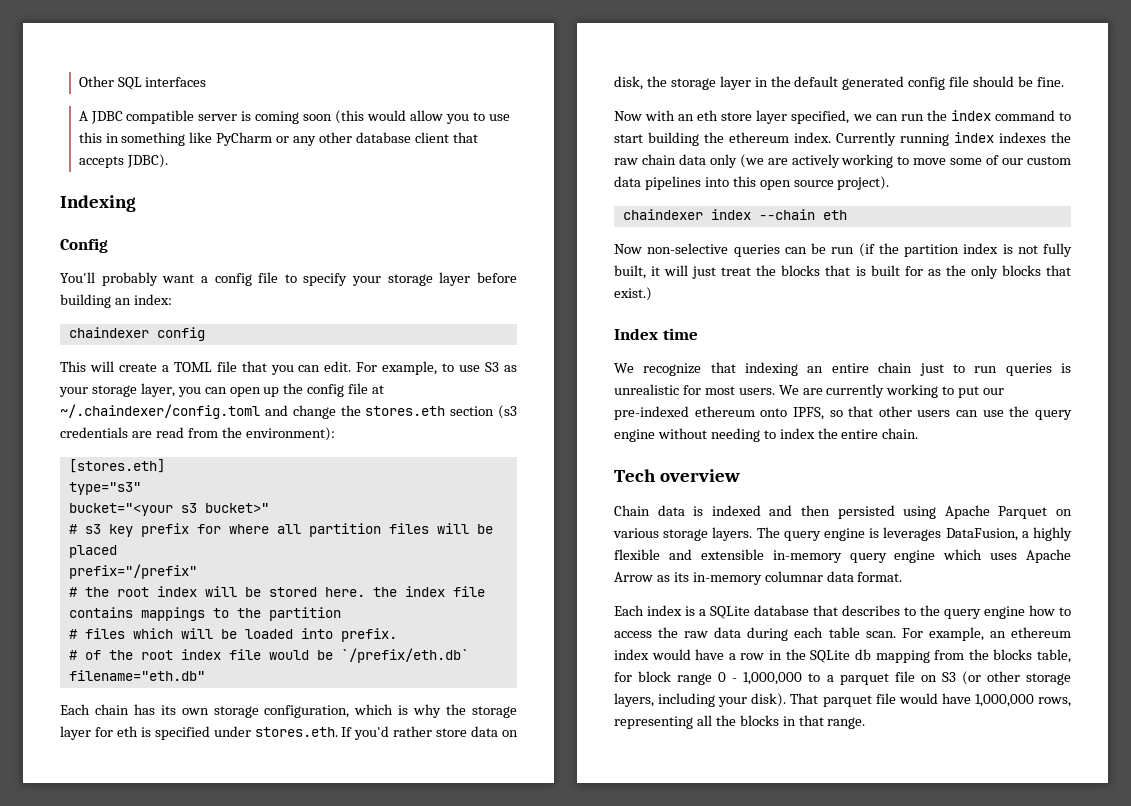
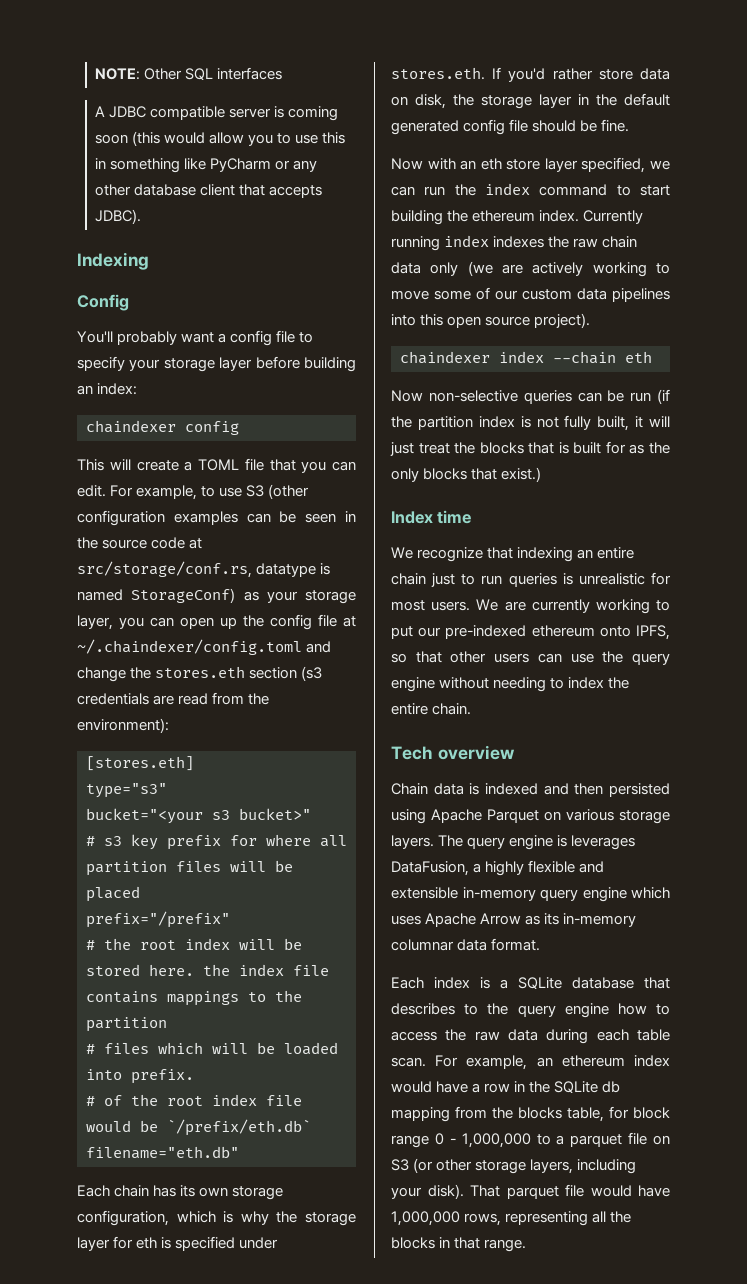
- Other SQL interfaces
+ NOTE: Other SQL interfaces
- For example, to use S3 as your storage layer, you can open up the config file at ~/.chaindexer/config.toml and change the stores.eth section (s3 credentials are read from the environment):
+ For example, to use S3 (other configuration examples can be seen in the source code at src/storage/conf.rs, datatype is named StorageConf) as your storage layer, you can open up the config file at ~/.chaindexer/config.toml and change the stores.eth section (s3 credentials are read from the environment):

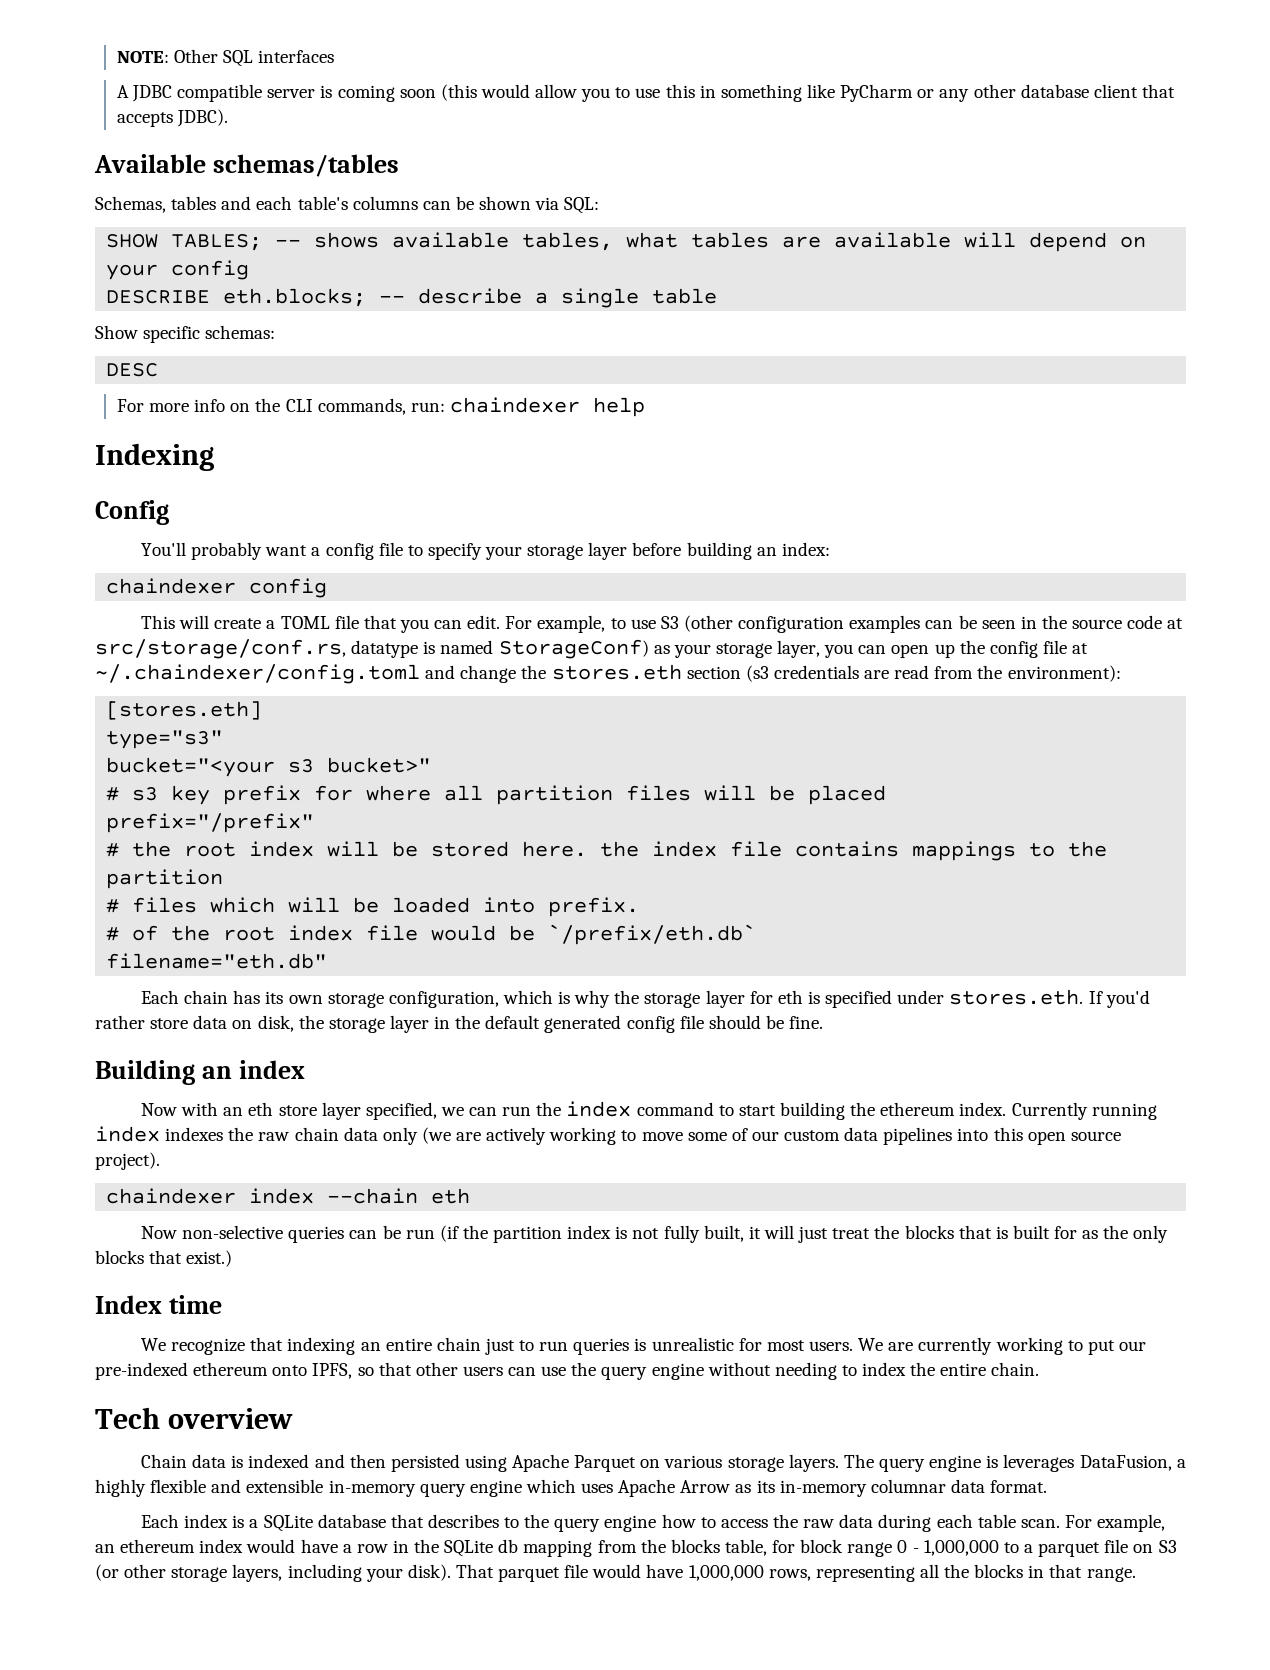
+ Available schemas/tables
+ Schemas, tables and each table's columns can be shown via SQL:
+ SHOW TABLES; -- shows available tables, what tables are available will depend on your config
+ DESCRIBE eth.blocks; -- describe a single table
+ Show specific schemas:
+ DESC
+ For more info on the CLI commands, run: chaindexer help
+ Building an index

